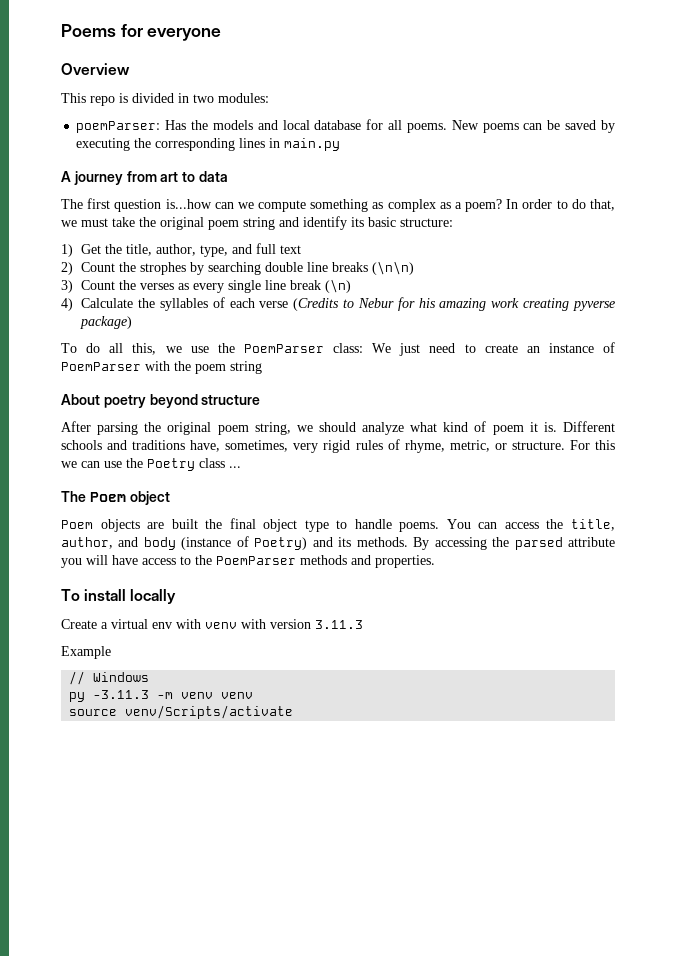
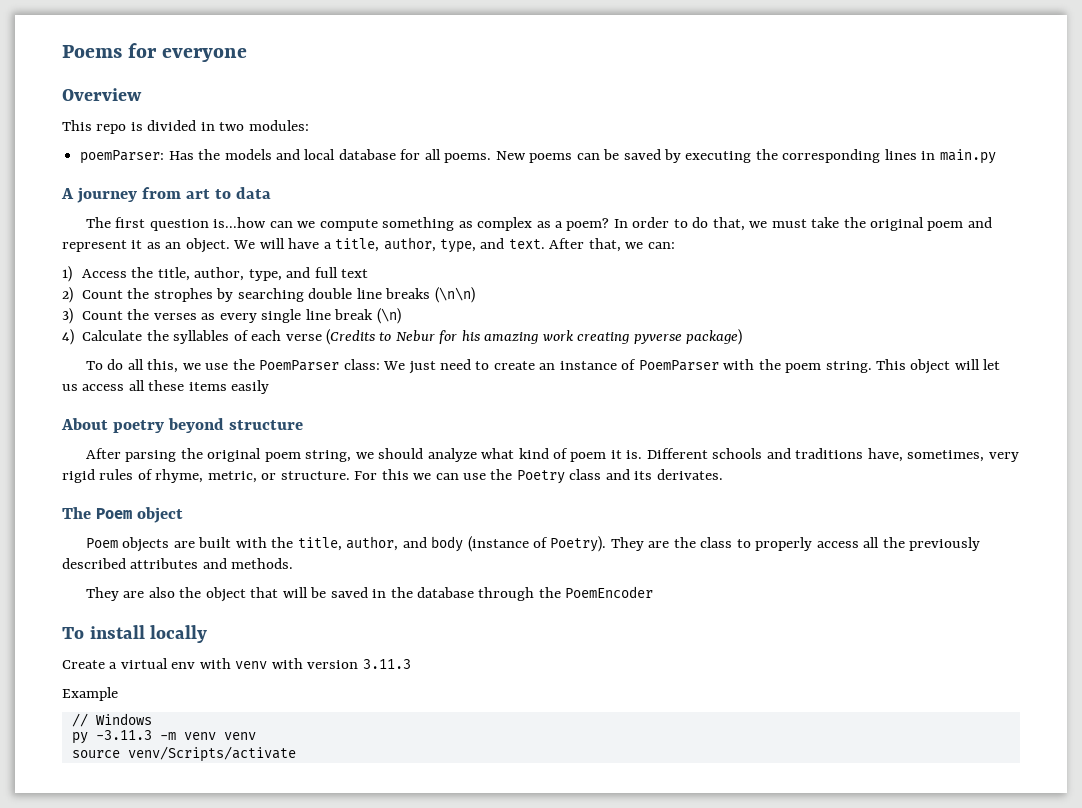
- In order to do that, we must take the original poem string and identify its basic structure:
+ In order to do that, we must take the original poem and represent it as an object. We will have a title, author, type, and text. After that, we can:
- 1) Get the title, author, type, and full text
+ 1) Access the title, author, type, and full text
- To do all this, we use the PoemParser class: We just need to create an instance of PoemParser with the poem string
+ To do all this, we use the PoemParser class: We just need to create an instance of PoemParser with the poem string. This object will let us access all these items easily
- For this we can use the Poetry class ...
+ For this we can use the Poetry class and its derivates.
- Poem objects are built the final object type to handle poems. You can access the title, author, and body (instance of Poetry) and its methods. By accessing the parsed attribute you will have access to the PoemParser methods and properties.
+ Poem objects are built with the title, author, and body (instance of Poetry). They are the class to properly access all the previously described attributes and methods.
+ They are also the object that will be saved in the database through the PoemEncoder

